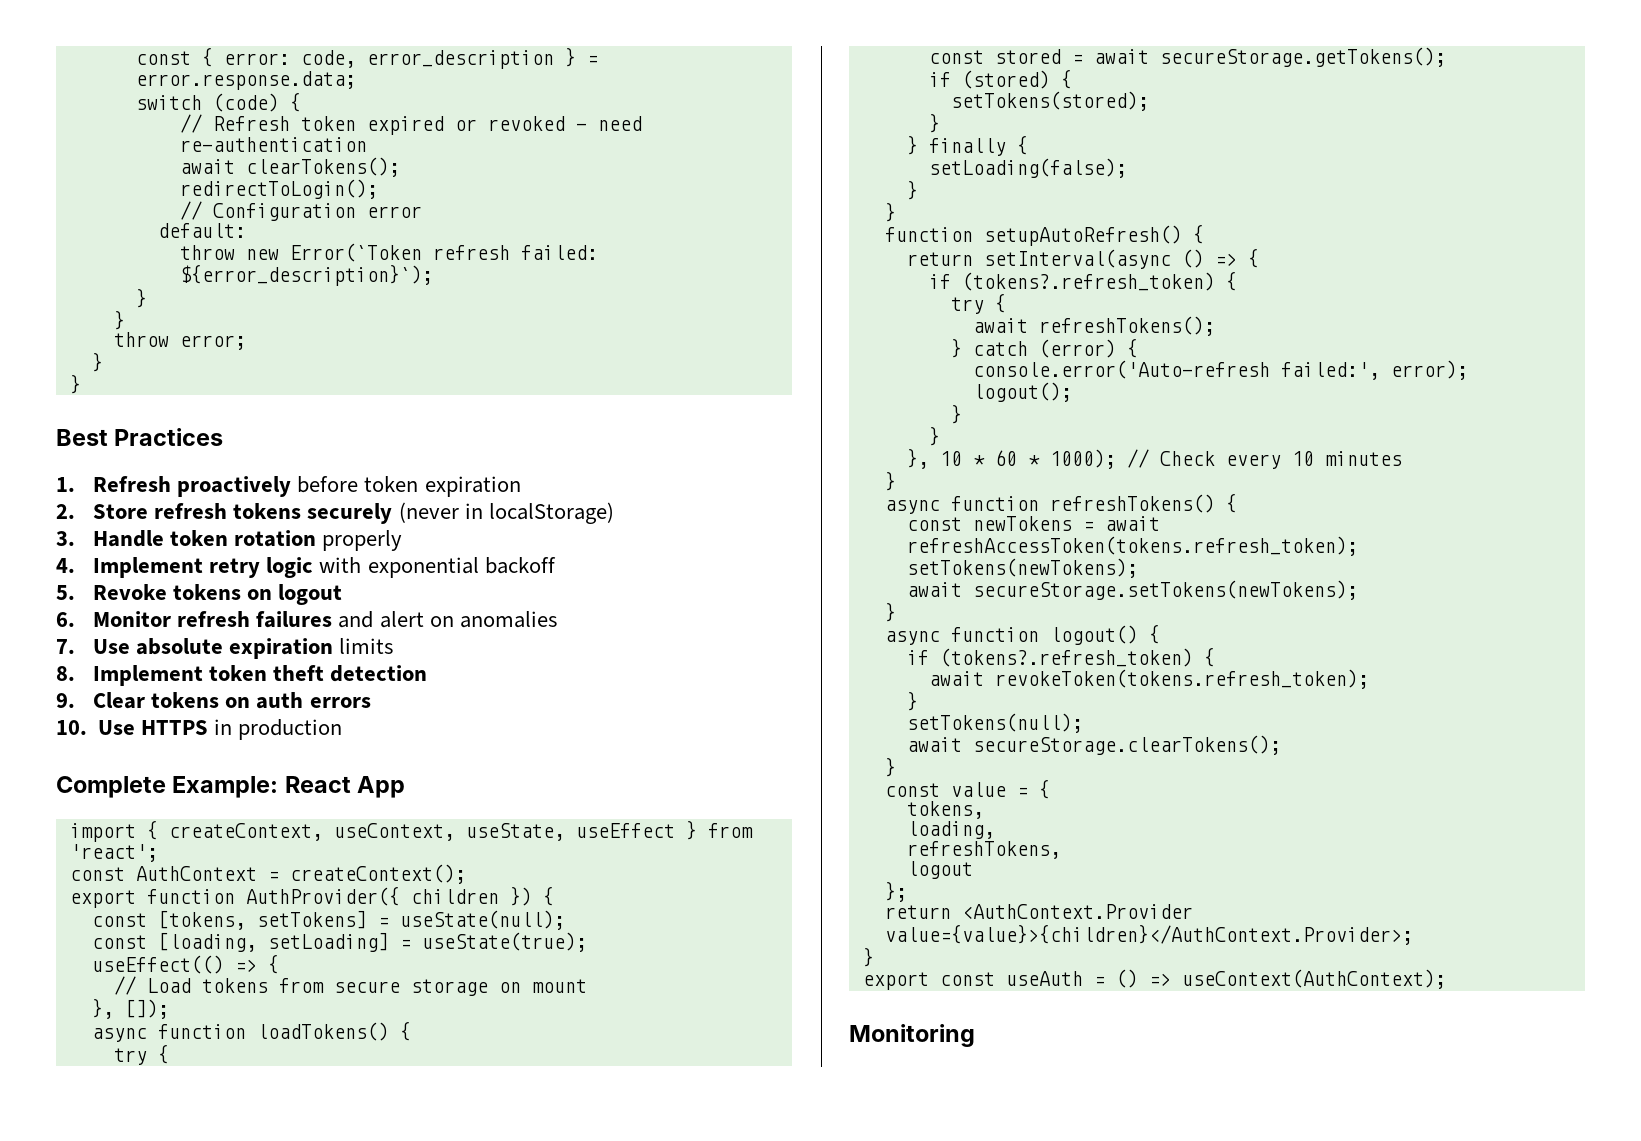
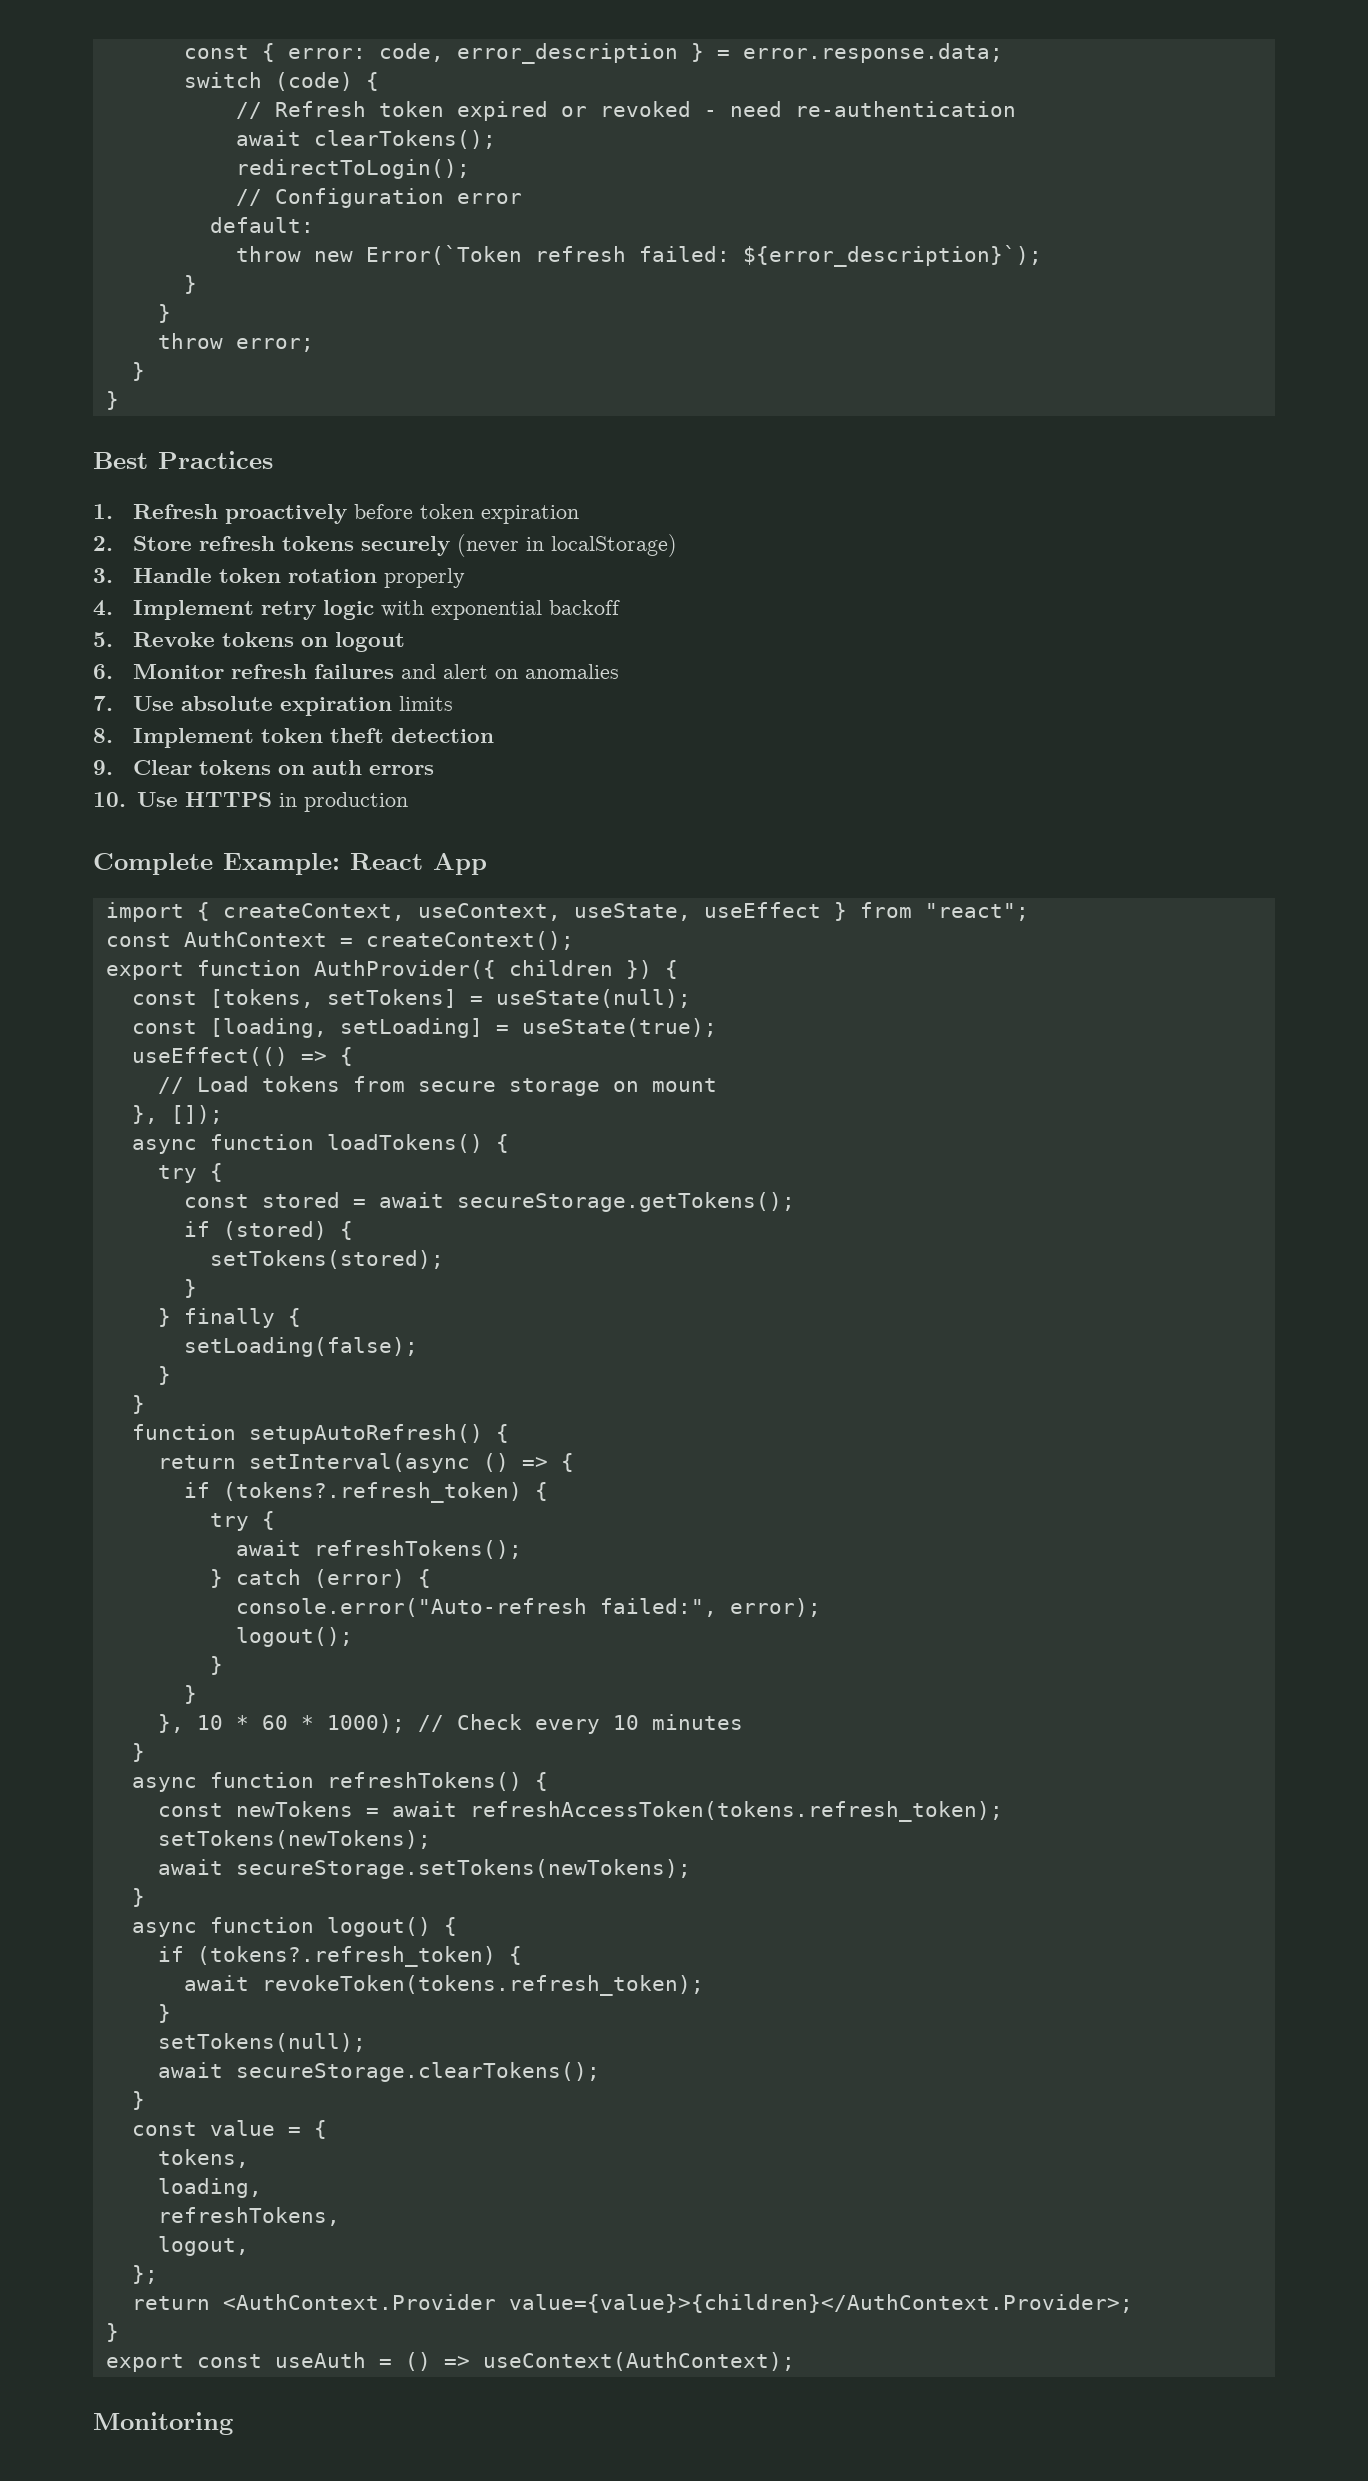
- import { createContext, useContext, useState, useEffect } from 'react';
+ import { createContext, useContext, useState, useEffect } from "react";
- console.error('Auto-refresh failed:', error);
+ console.error("Auto-refresh failed:", error);
  refreshTokens,
- logout
+ logout,

